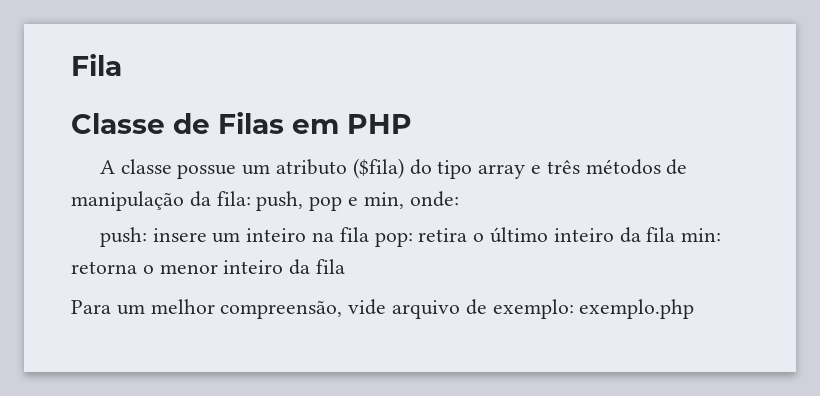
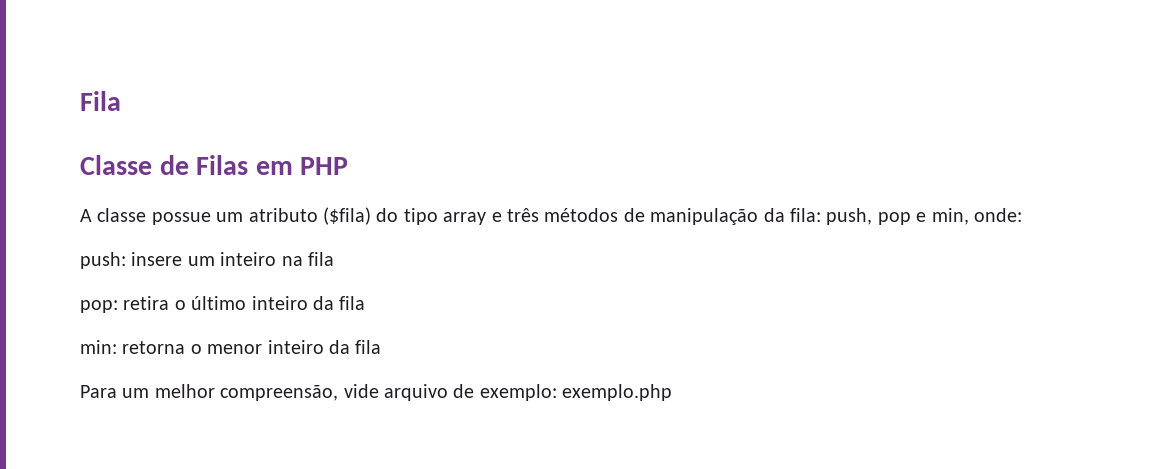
- push: insere um inteiro na fila pop: retira o último inteiro da fila min: retorna o menor inteiro da fila
+ push: insere um inteiro na fila
+ pop: retira o último inteiro da fila
+ min: retorna o menor inteiro da fila

